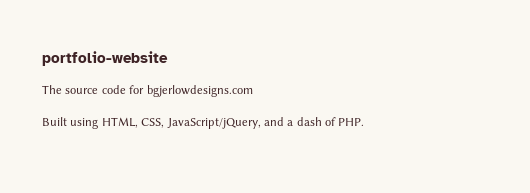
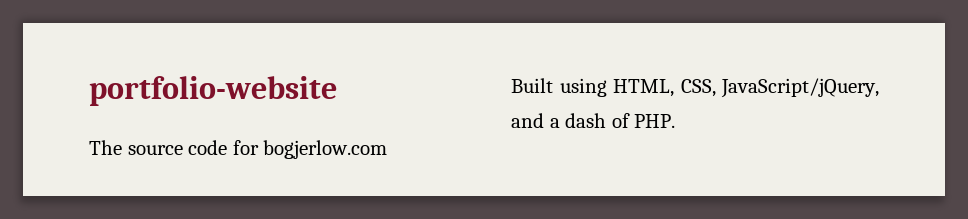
- The source code for bgjerlowdesigns.com
+ The source code for bogjerlow.com

